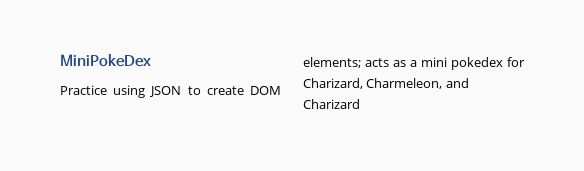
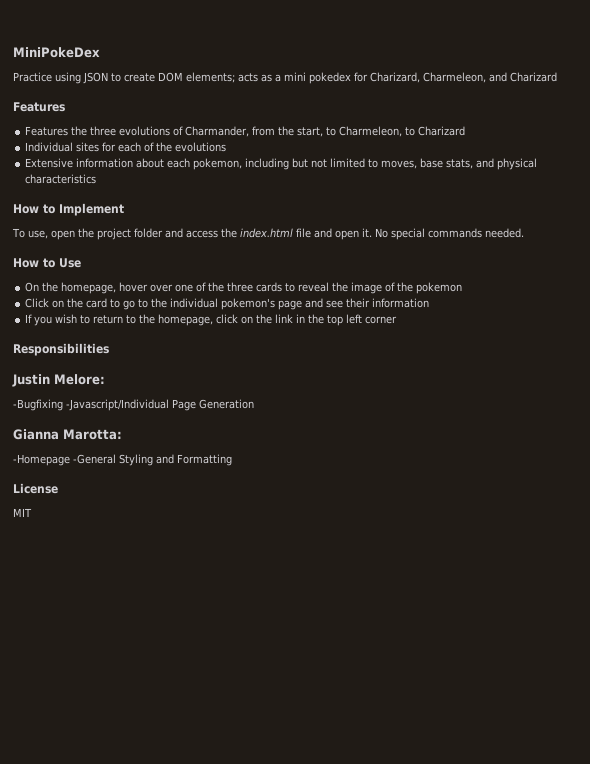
  Practice using JSON to create DOM elements; acts as a mini pokedex for Charizard, Charmeleon, and Charizard
+ Features
+ Features the three evolutions of Charmander, from the start, to Charmeleon, to Charizard
+ Individual sites for each of the evolutions
+ Extensive information about each pokemon, including but not limited to moves, base stats, and physical characteristics
+ How to Implement
+ To use, open the project folder and access the index.html file and open it. No special commands needed.
+ How to Use
+ On the homepage, hover over one of the three cards to reveal the image of the pokemon
+ Click on the card to go to the individual pokemon's page and see their information
+ If you wish to return to the homepage, click on the link in the top left corner
+ Responsibilities
+ Justin Melore:
+ -Bugfixing -Javascript/Individual Page Generation
+ Gianna Marotta:
+ -Homepage -General Styling and Formatting
+ License
+ MIT

